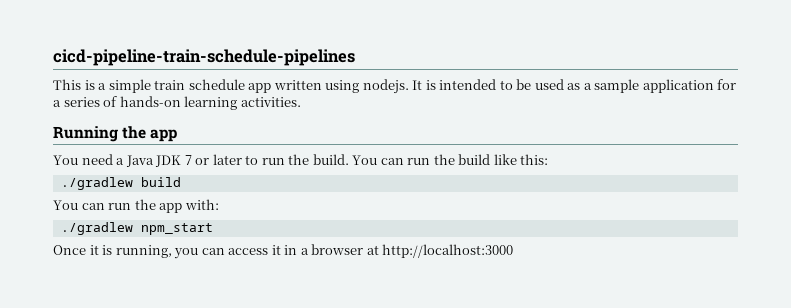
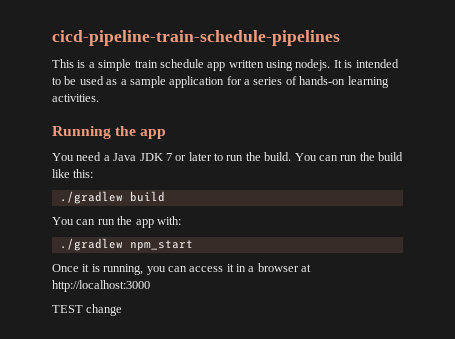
+ TEST change

